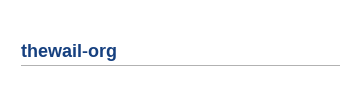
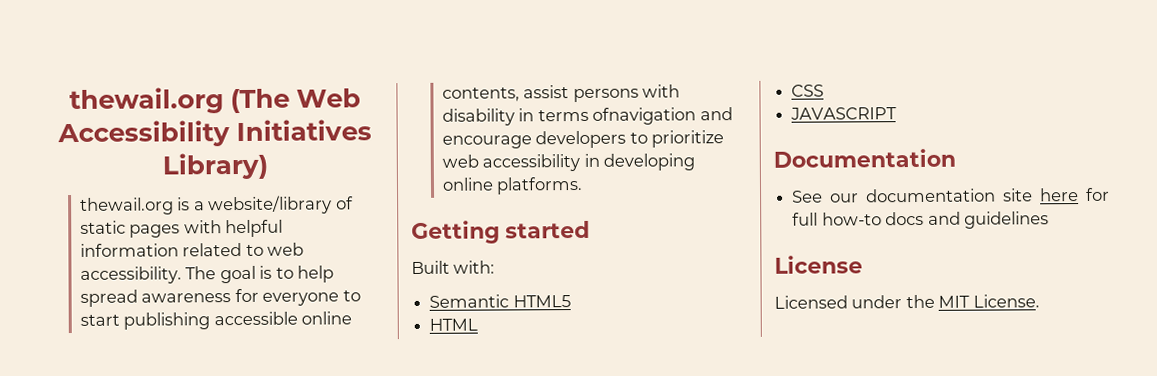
- thewail-org
+ thewail.org (The Web Accessibility Initiatives Library)
+ thewail.org is a website/library of static pages with helpful information related to web accessibility. The goal is to help spread awareness for everyone to start publishing accessible online contents, assist persons with disability in terms ofnavigation and encourage developers to prioritize web accessibility in developing online platforms.
+ Getting started
+ Built with:
+ Semantic HTML5
+ HTML
+ CSS
+ JAVASCRIPT
+ Documentation
+ See our documentation site here for full how-to docs and guidelines
+ License
+ Licensed under the MIT License.

